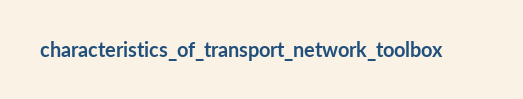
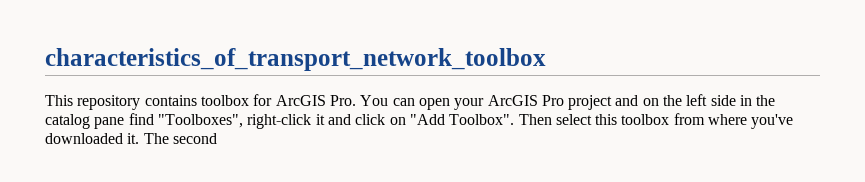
+ This repository contains toolbox for ArcGIS Pro. You can open your ArcGIS Pro project and on the left side in the catalog pane find "Toolboxes", right-click it and click on "Add Toolbox". Then select this toolbox from where you've downloaded it. The second

